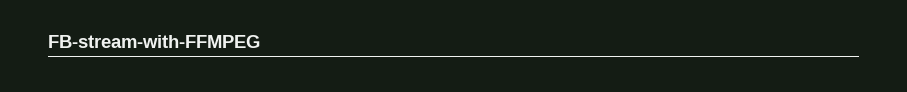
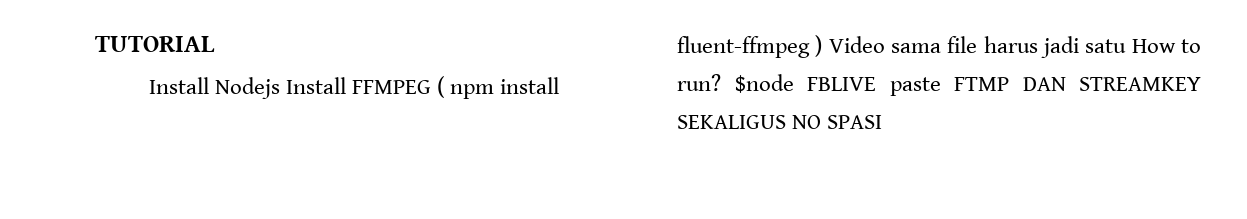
- FB-stream-with-FFMPEG
+ TUTORIAL
+ Install Nodejs Install FFMPEG ( npm install fluent-ffmpeg ) Video sama file harus jadi satu How to run? $node FBLIVE paste FTMP DAN STREAMKEY SEKALIGUS NO SPASI

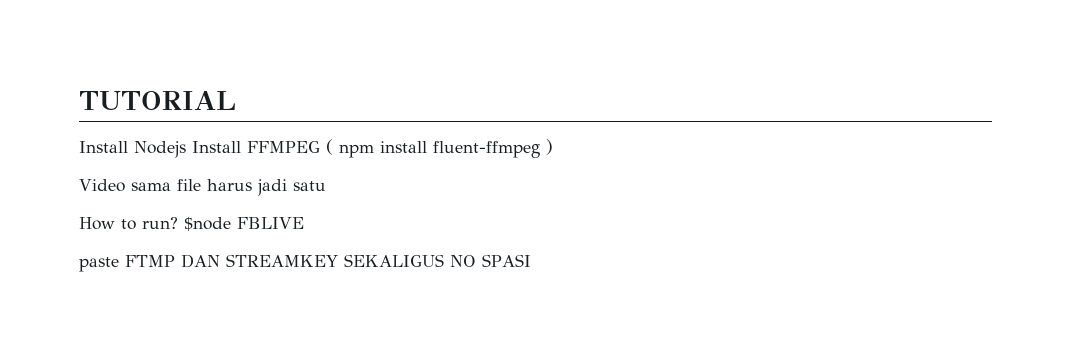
- Install Nodejs Install FFMPEG ( npm install fluent-ffmpeg ) Video sama file harus jadi satu How to run?
+ Install Nodejs Install FFMPEG ( npm install fluent-ffmpeg )
+ Video sama file harus jadi satu
+ How to run?
- $node FBLIVE paste FTMP DAN STREAMKEY SEKALIGUS NO SPASI
+ $node FBLIVE
+ paste FTMP DAN STREAMKEY SEKALIGUS NO SPASI

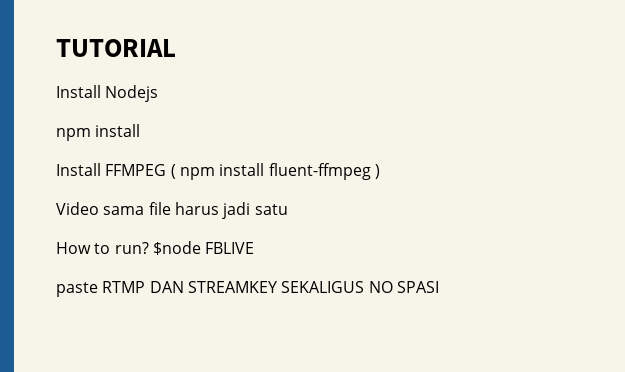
- Install Nodejs Install FFMPEG ( npm install fluent-ffmpeg )
+ Install Nodejs
+ npm install
+ Install FFMPEG ( npm install fluent-ffmpeg )
- paste FTMP DAN STREAMKEY SEKALIGUS NO SPASI
+ paste RTMP DAN STREAMKEY SEKALIGUS NO SPASI

